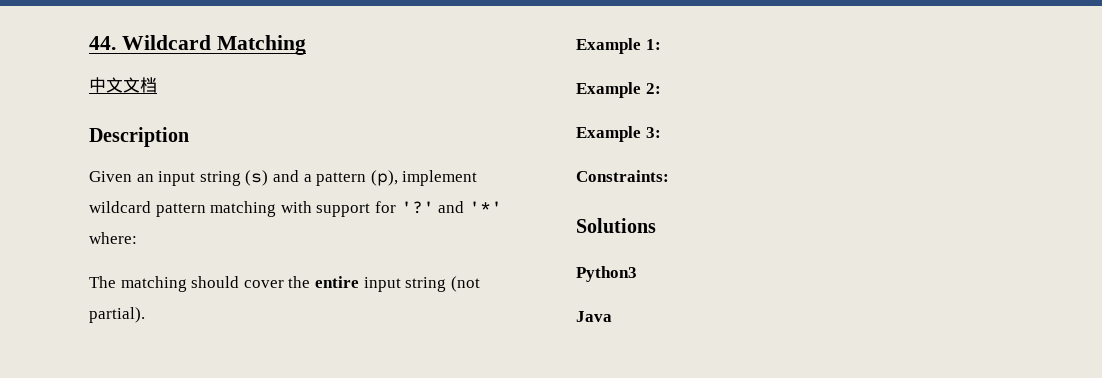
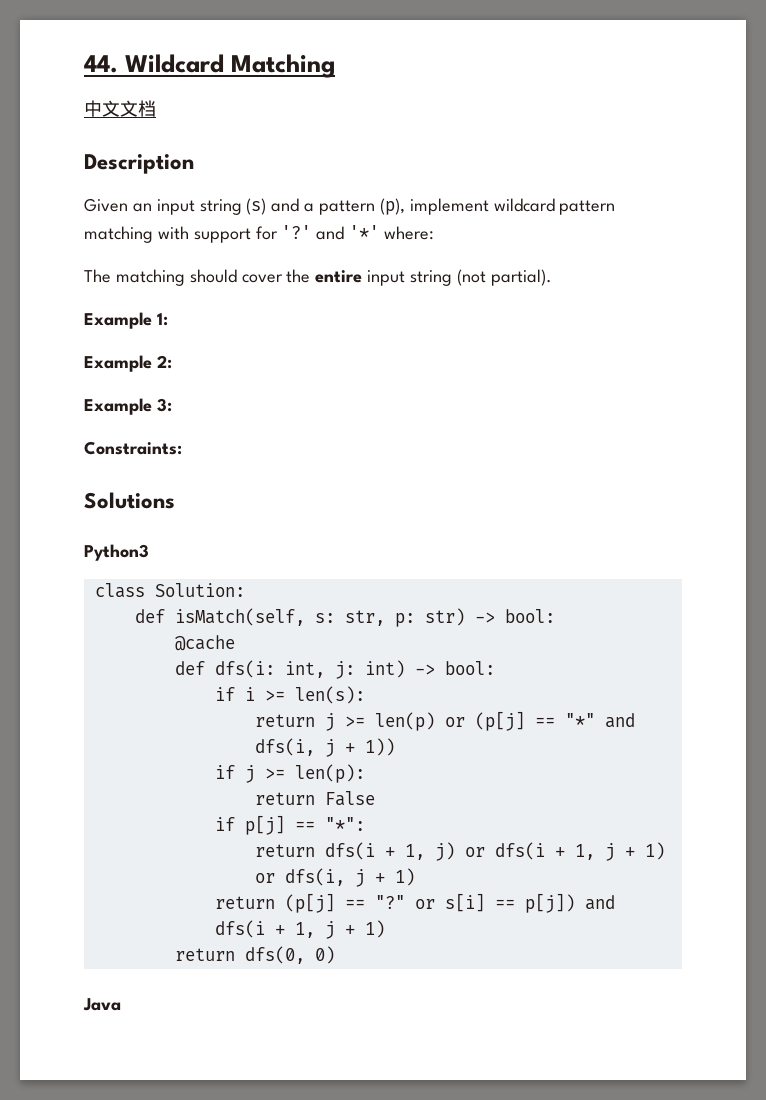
+ class Solution:
+ def isMatch(self, s: str, p: str) -> bool:
+ @cache
+ def dfs(i: int, j: int) -> bool:
+ if i >= len(s):
+ return j >= len(p) or (p[j] == "*" and dfs(i, j + 1))
+ if j >= len(p):
+ return False
+ if p[j] == "*":
+ return dfs(i + 1, j) or dfs(i + 1, j + 1) or dfs(i, j + 1)
+ return (p[j] == "?" or s[i] == p[j]) and dfs(i + 1, j + 1)
+ return dfs(0, 0)

